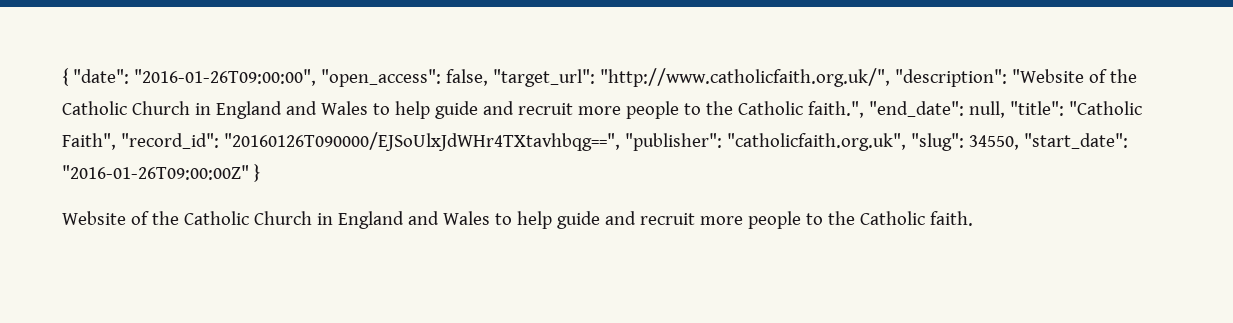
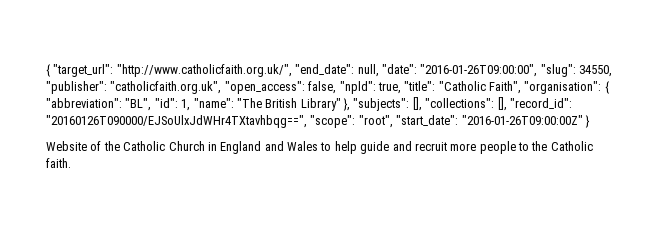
- { "date": "2016-01-26T09:00:00", "open_access": false, "target_url": "http://www.catholicfaith.org.uk/", "description": "Website of the Catholic Church in England and Wales to help guide and recruit more people to the Catholic faith.", "end_date": null, "title": "Catholic Faith", "record_id": "20160126T090000/EJSoUlxJdWHr4TXtavhbqg==", "publisher": "catholicfaith.org.uk", "slug": 34550, "start_date": "2016-01-26T09:00:00Z" }
+ { "target_url": "http://www.catholicfaith.org.uk/", "end_date": null, "date": "2016-01-26T09:00:00", "slug": 34550, "publisher": "catholicfaith.org.uk", "open_access": false, "npld": true, "title": "Catholic Faith", "organisation": { "abbreviation": "BL", "id": 1, "name": "The British Library" }, "subjects": [], "collections": [], "record_id": "20160126T090000/EJSoUlxJdWHr4TXtavhbqg==", "scope": "root", "start_date": "2016-01-26T09:00:00Z" }

